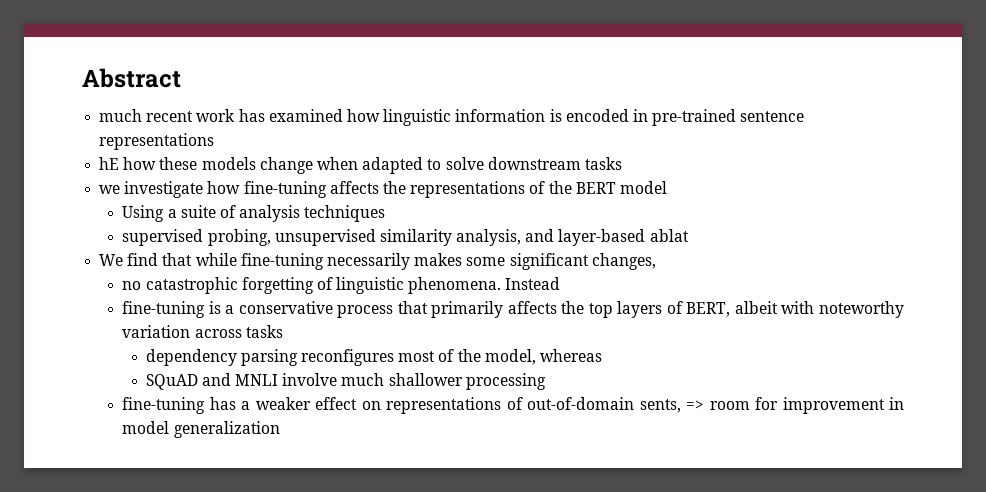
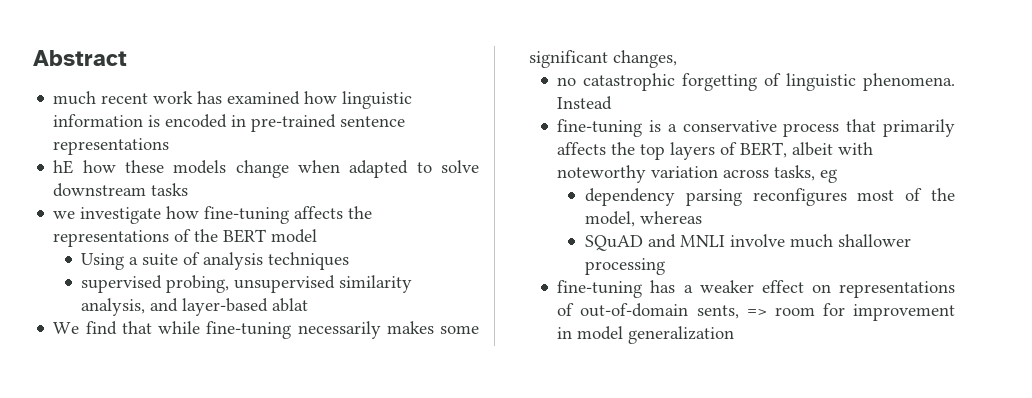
- fine-tuning is a conservative process that primarily affects the top layers of BERT, albeit with noteworthy variation across tasks
+ fine-tuning is a conservative process that primarily affects the top layers of BERT, albeit with noteworthy variation across tasks, eg

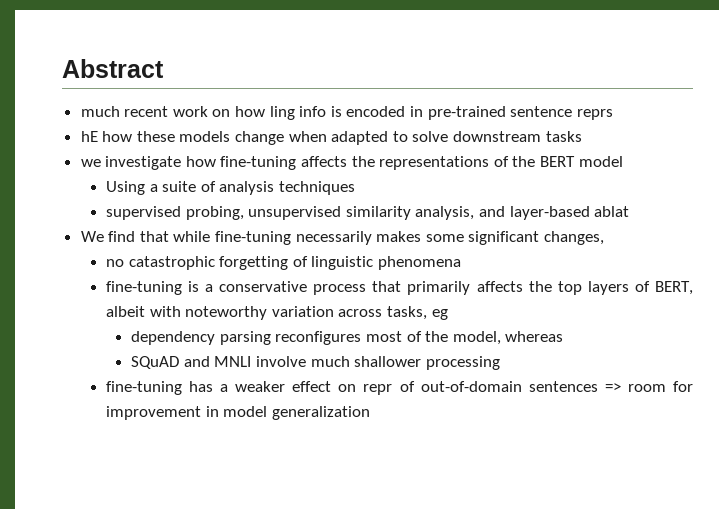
- much recent work has examined how linguistic information is encoded in pre-trained sentence representations
+ much recent work on how ling info is encoded in pre-trained sentence reprs
- no catastrophic forgetting of linguistic phenomena. Instead
+ no catastrophic forgetting of linguistic phenomena
- fine-tuning has a weaker effect on representations of out-of-domain sents, => room for improvement in model generalization
+ fine-tuning has a weaker effect on repr of out-of-domain sentences => room for improvement in model generalization

